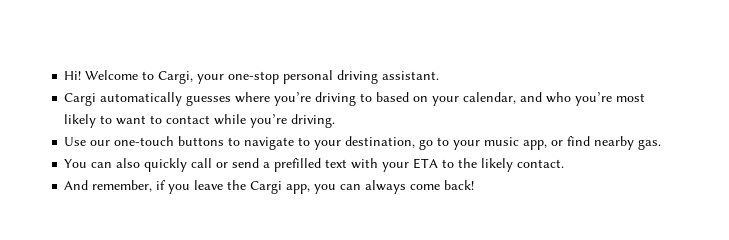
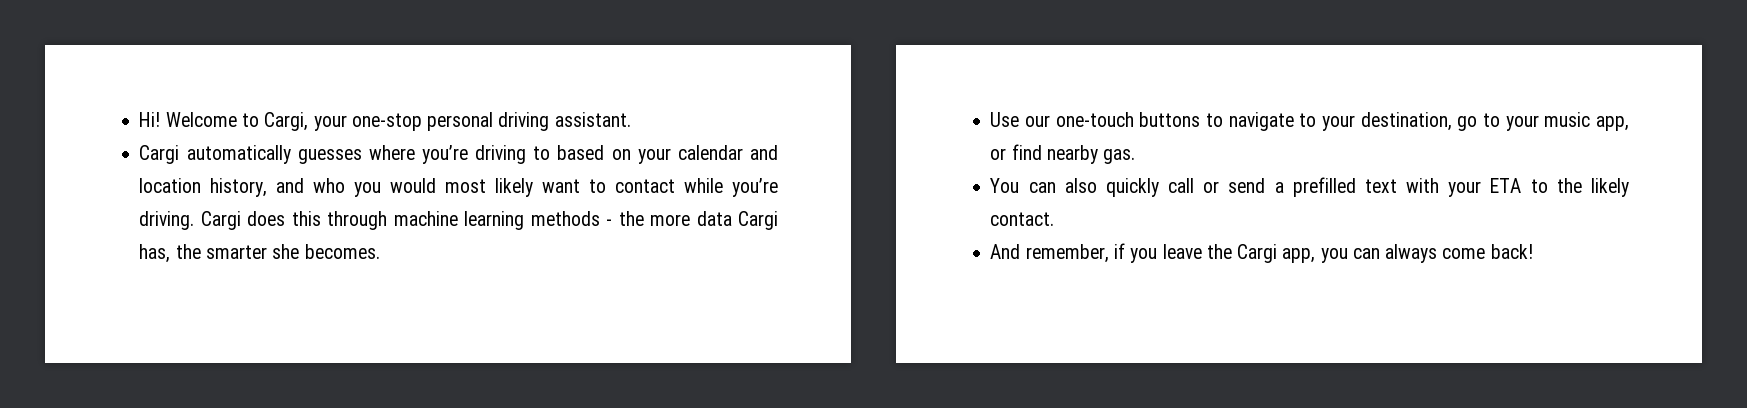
- Cargi automatically guesses where you’re driving to based on your calendar, and who you’re most likely to want to contact while you’re driving.
+ Cargi automatically guesses where you’re driving to based on your calendar and location history, and who you would most likely want to contact while you’re driving. Cargi does this through machine learning methods - the more data Cargi has, the smarter she becomes.

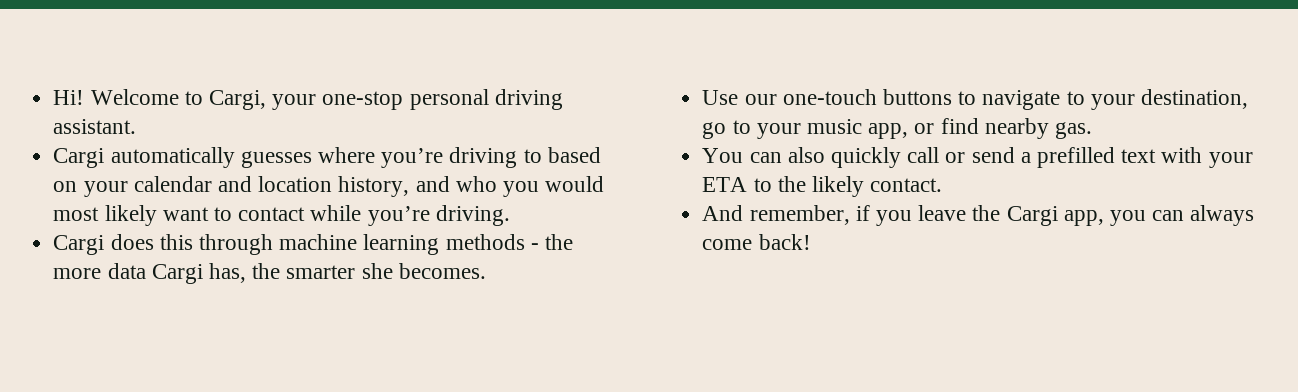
- Cargi automatically guesses where you’re driving to based on your calendar and location history, and who you would most likely want to contact while you’re driving. Cargi does this through machine learning methods - the more data Cargi has, the smarter she becomes.
+ Cargi automatically guesses where you’re driving to based on your calendar and location history, and who you would most likely want to contact while you’re driving.
+ Cargi does this through machine learning methods - the more data Cargi has, the smarter she becomes.

